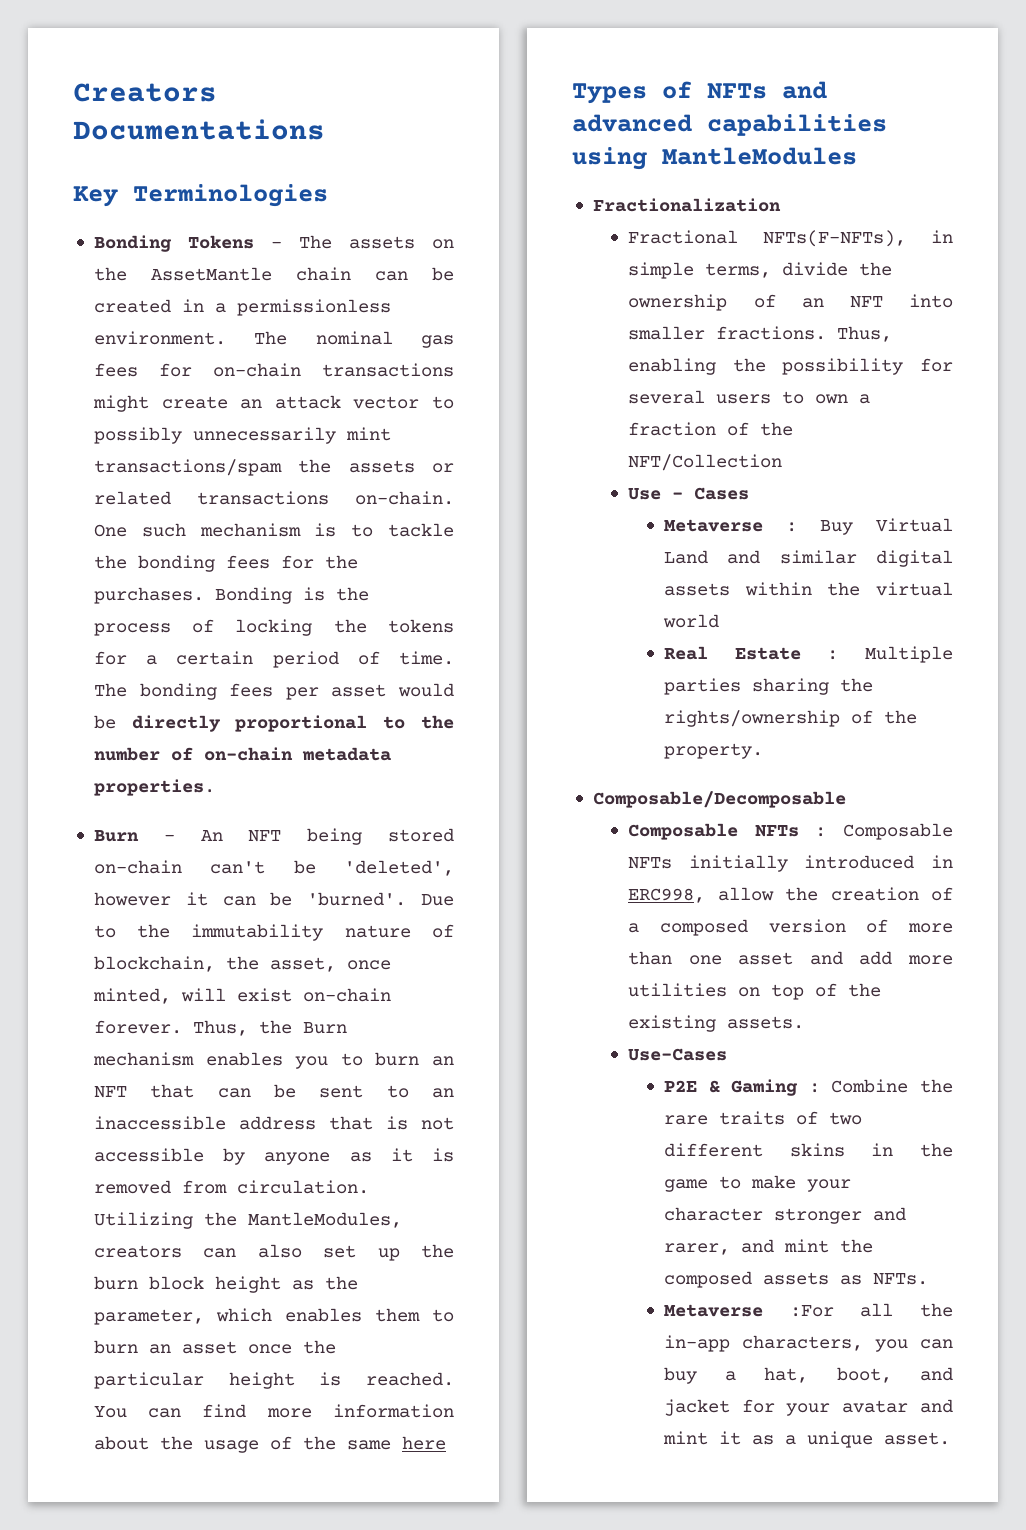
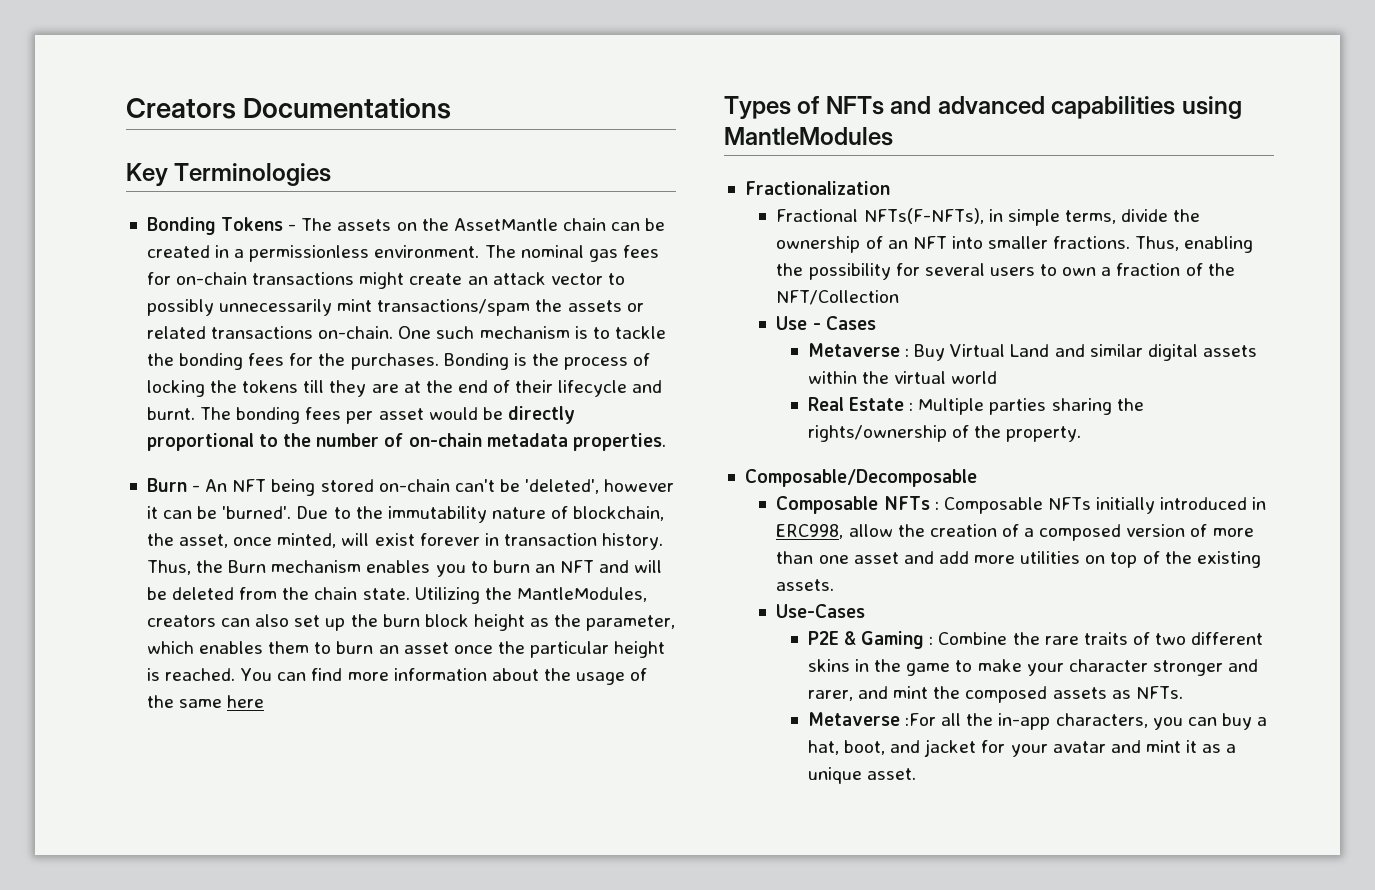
- Bonding is the process of locking the tokens for a certain period of time.
+ Bonding is the process of locking the tokens till they are at the end of their lifecycle and burnt.
- Due to the immutability nature of blockchain, the asset, once minted, will exist on-chain forever.
+ Due to the immutability nature of blockchain, the asset, once minted, will exist forever in transaction history.
- Thus, the Burn mechanism enables you to burn an NFT that can be sent to an inaccessible address that is not accessible by anyone as it is removed from circulation.
+ Thus, the Burn mechanism enables you to burn an NFT and will be deleted from the chain state.

